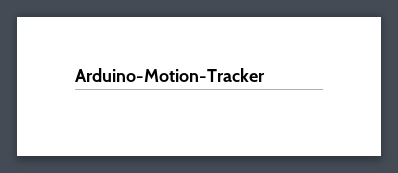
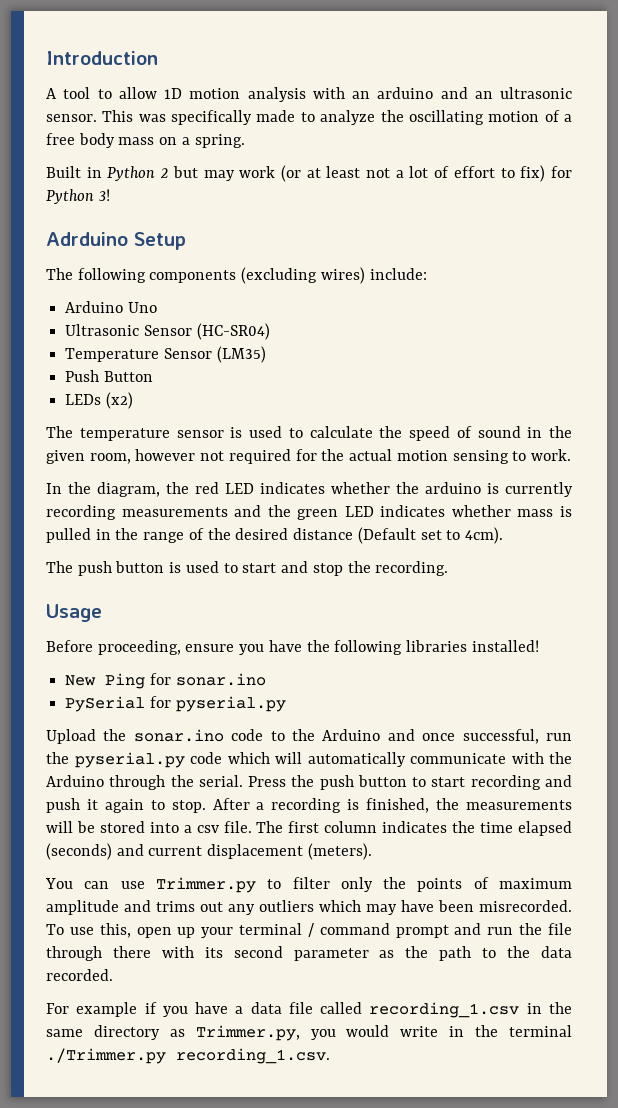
- Arduino-Motion-Tracker
+ Introduction
+ A tool to allow 1D motion analysis with an arduino and an ultrasonic sensor. This was specifically made to analyze the oscillating motion of a free body mass on a spring.
+ Built in Python 2 but may work (or at least not a lot of effort to fix) for Python 3!
+ Adrduino Setup
+ The following components (excluding wires) include:
+ Arduino Uno
+ Ultrasonic Sensor (HC-SR04)
+ Temperature Sensor (LM35)
+ Push Button
+ LEDs (x2)
+ The temperature sensor is used to calculate the speed of sound in the given room, however not required for the actual motion sensing to work.
+ In the diagram, the red LED indicates whether the arduino is currently recording measurements and the green LED indicates whether mass is pulled in the range of the desired distance (Default set to 4cm).
+ The push button is used to start and stop the recording.
+ Usage
+ Before proceeding, ensure you have the following libraries installed!
+ New Ping for sonar.ino
+ PySerial for pyserial.py
+ Upload the sonar.ino code to the Arduino and once successful, run the pyserial.py code which will automatically communicate with the Arduino through the serial. Press the push button to start recording and push it again to stop. After a recording is finished, the measurements will be stored into a csv file. The first column indicates the time elapsed (seconds) and current displacement (meters).
+ You can use Trimmer.py to filter only the points of maximum amplitude and trims out any outliers which may have been misrecorded. To use this, open up your terminal / command prompt and run the file through there with its second parameter as the path to the data recorded.
+ For example if you have a data file called recording_1.csv in the same directory as Trimmer.py, you would write in the terminal ./Trimmer.py recording_1.csv.

